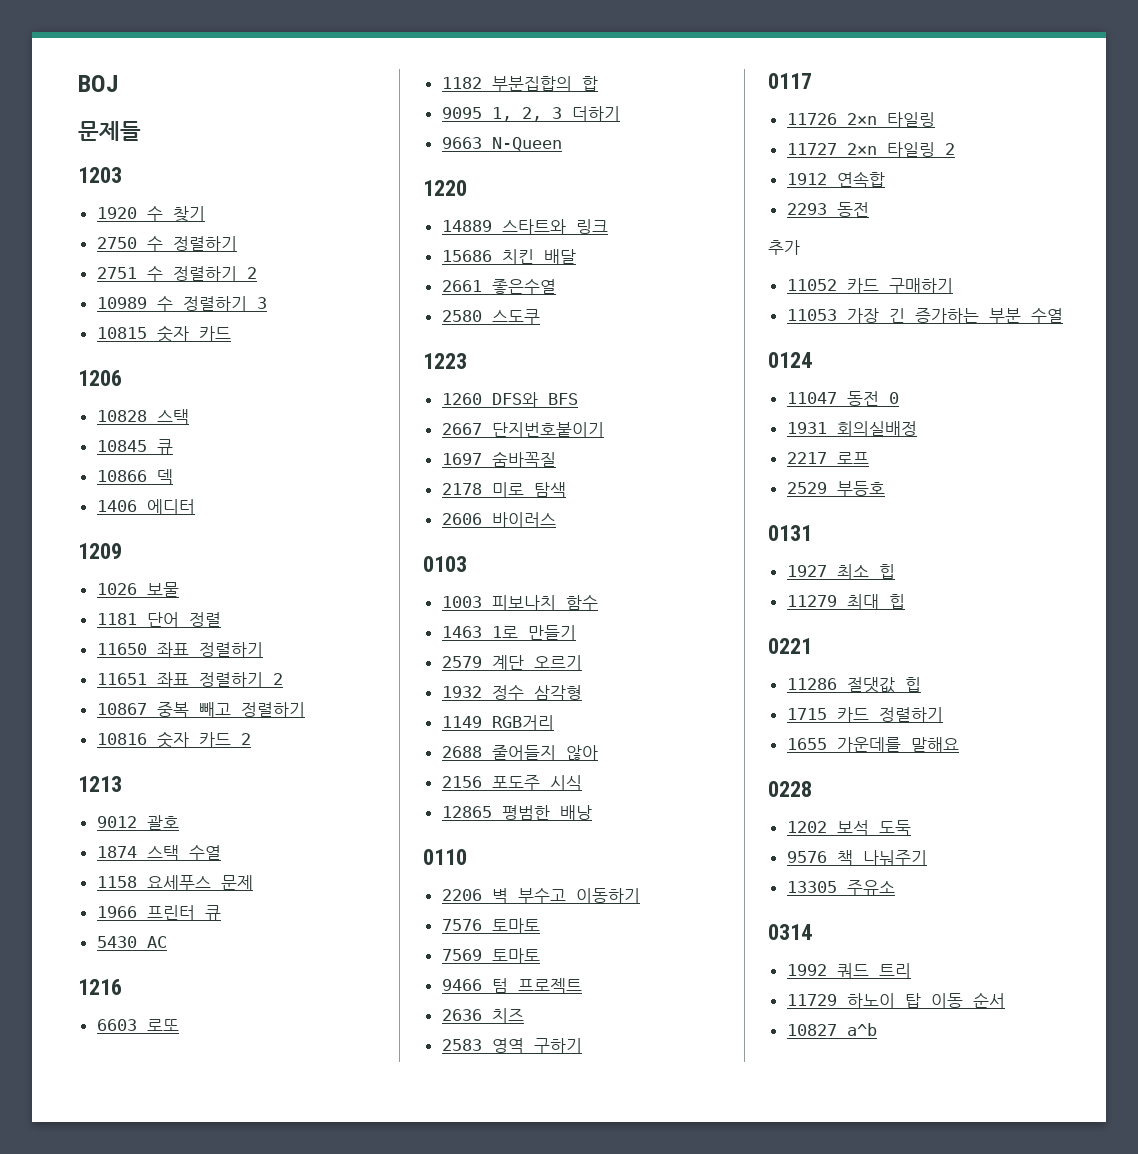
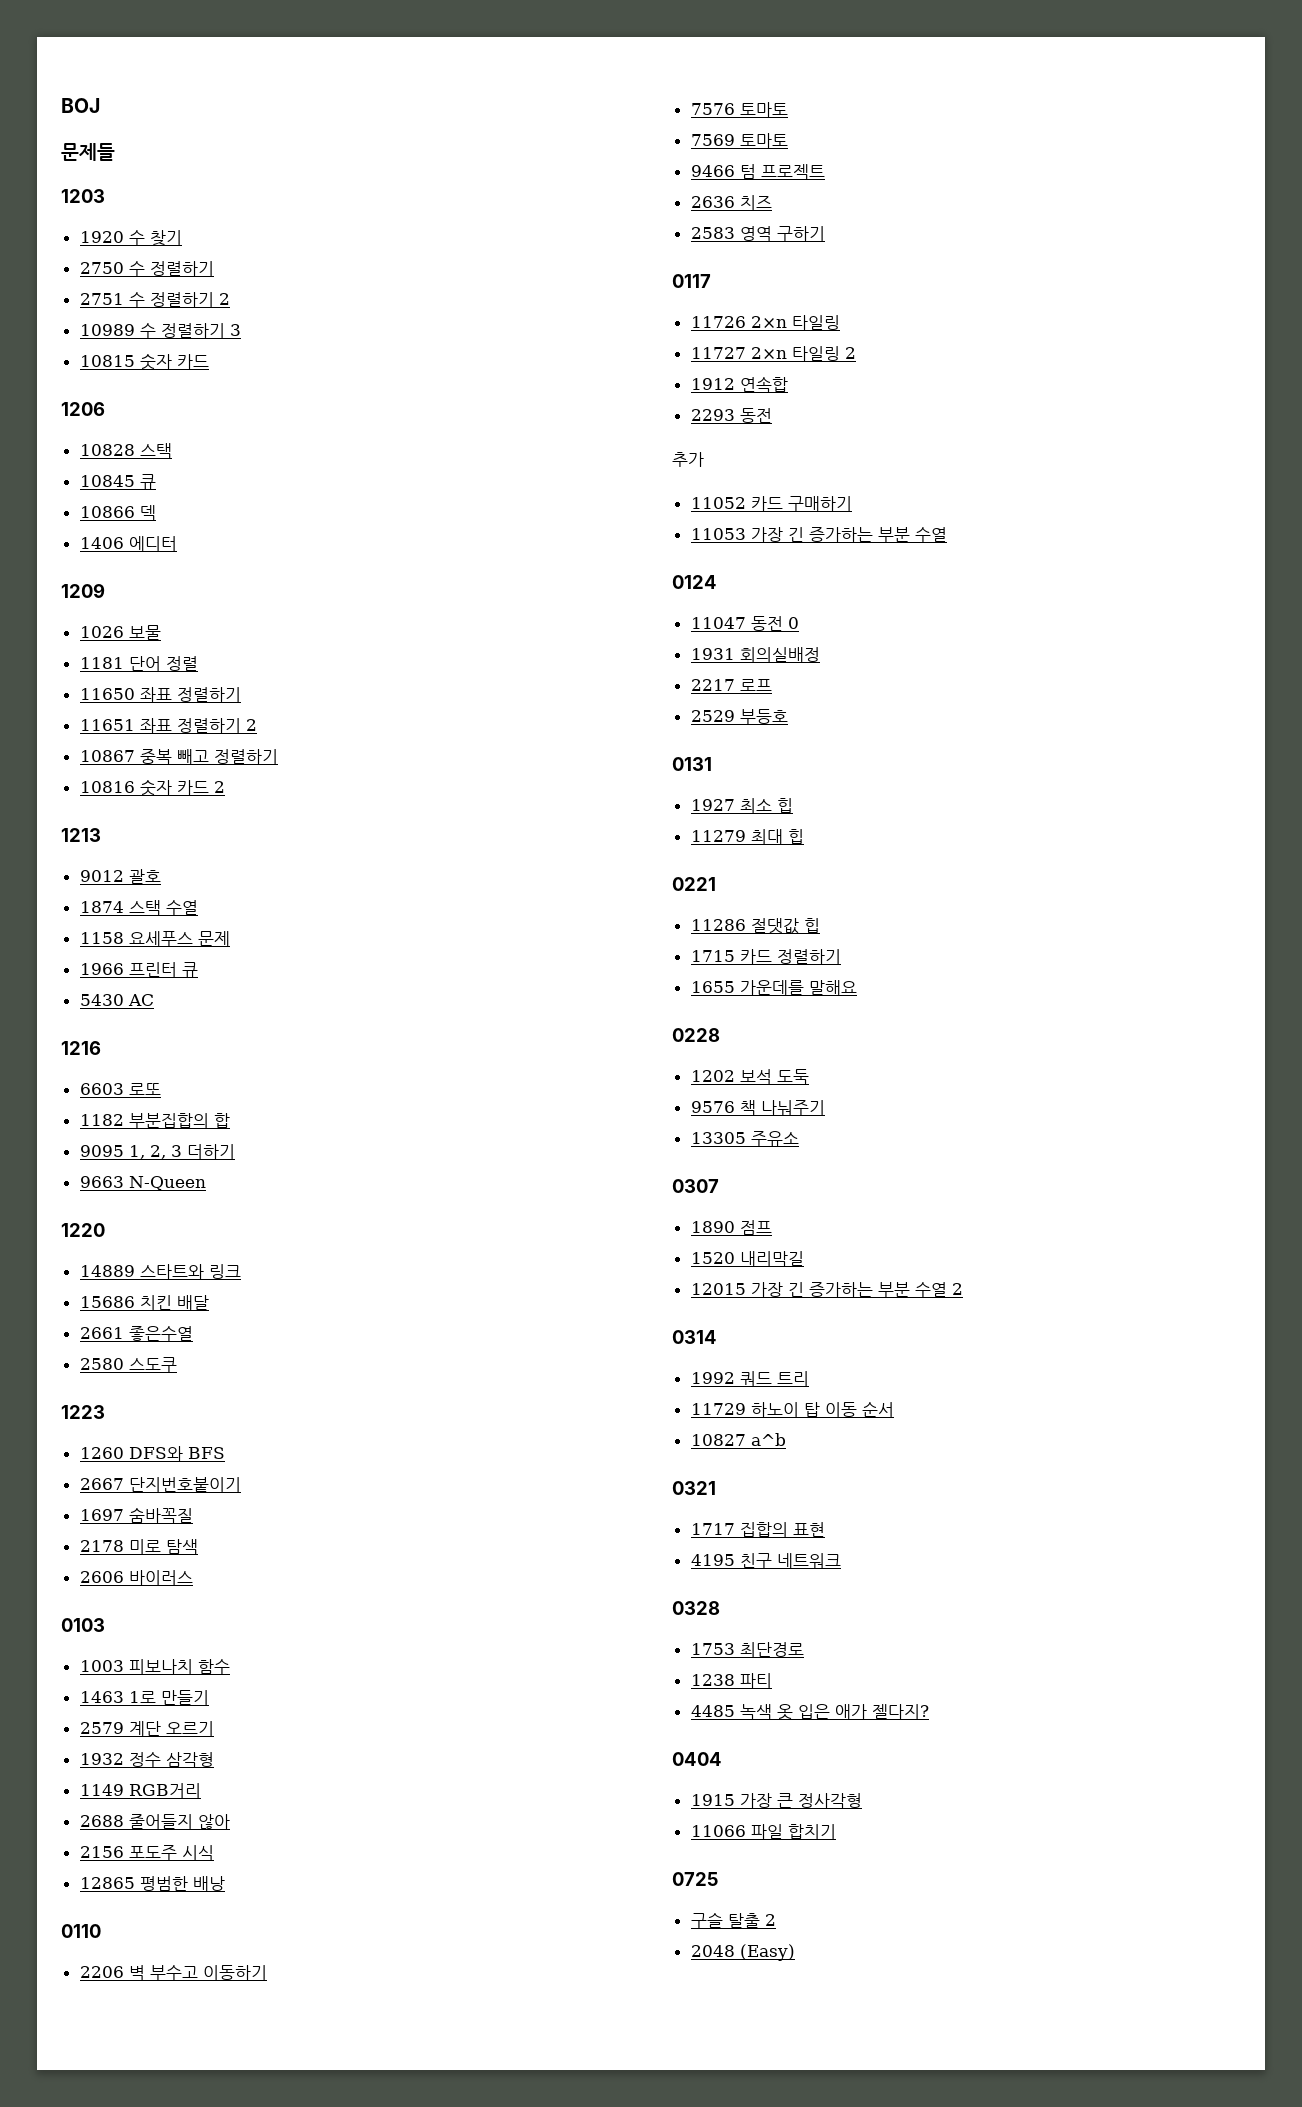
+ 0307
+ 1890 점프
+ 1520 내리막길
+ 12015 가장 긴 증가하는 부분 수열 2
+ 0321
+ 1717 집합의 표현
+ 4195 친구 네트워크
+ 0328
+ 1753 최단경로
+ 1238 파티
+ 4485 녹색 옷 입은 애가 젤다지?
+ 0404
+ 1915 가장 큰 정사각형
+ 11066 파일 합치기
+ 0725
+ 구슬 탈출 2
+ 2048 (Easy)

